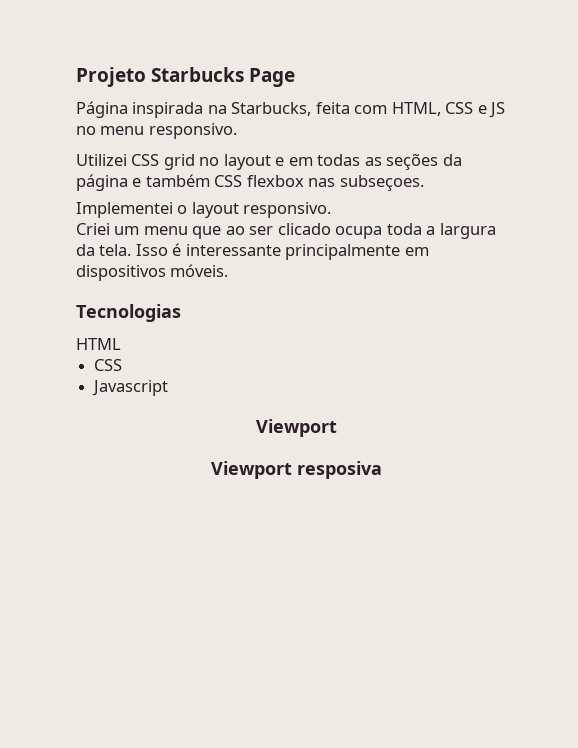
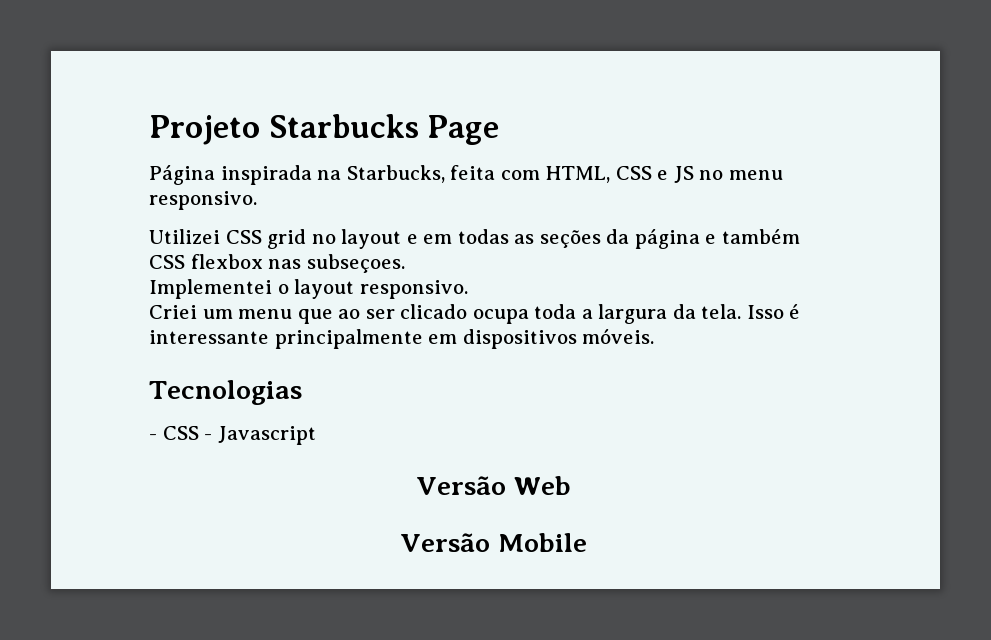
- HTML
- CSS
- Javascript
- Viewport
- Viewport resposiva
+ - CSS - Javascript
+ Versão Web
+ Versão Mobile

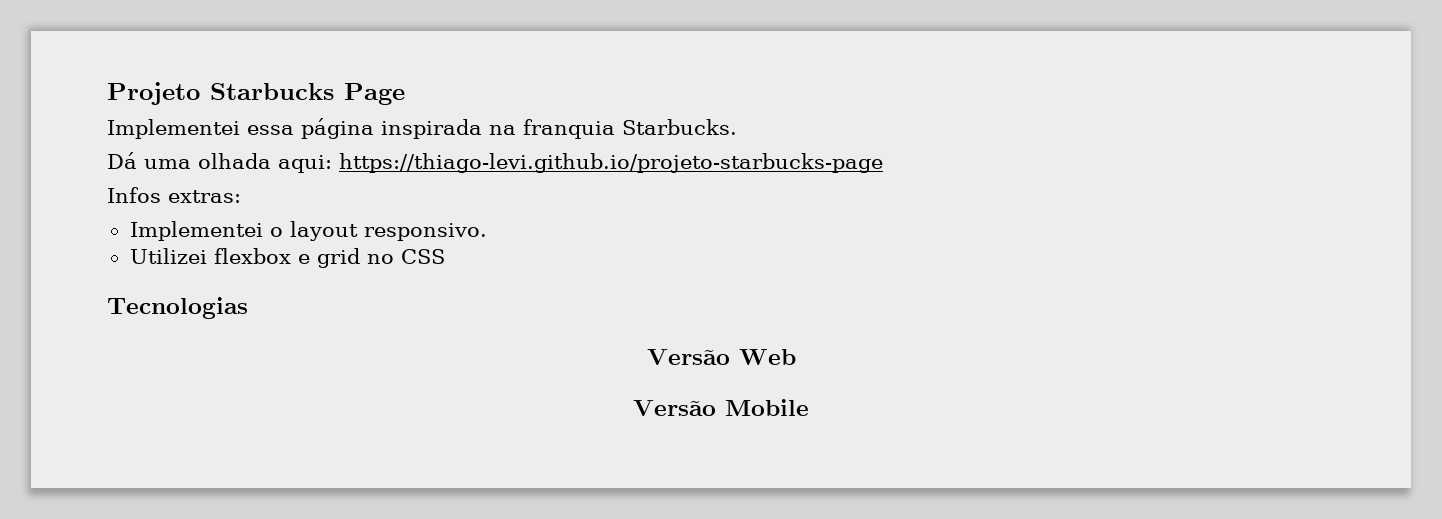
- Página inspirada na Starbucks, feita com HTML, CSS e JS no menu responsivo.
- Utilizei CSS grid no layout e em todas as seções da página e também CSS flexbox nas subseçoes.
+ Implementei essa página inspirada na franquia Starbucks.
+ Dá uma olhada aqui: https://thiago-levi.github.io/projeto-starbucks-page
+ Infos extras:
  Implementei o layout responsivo.
- Criei um menu que ao ser clicado ocupa toda a largura da tela. Isso é interessante principalmente em dispositivos móveis.
+ Utilizei flexbox e grid no CSS
  Tecnologias
- - CSS - Javascript

